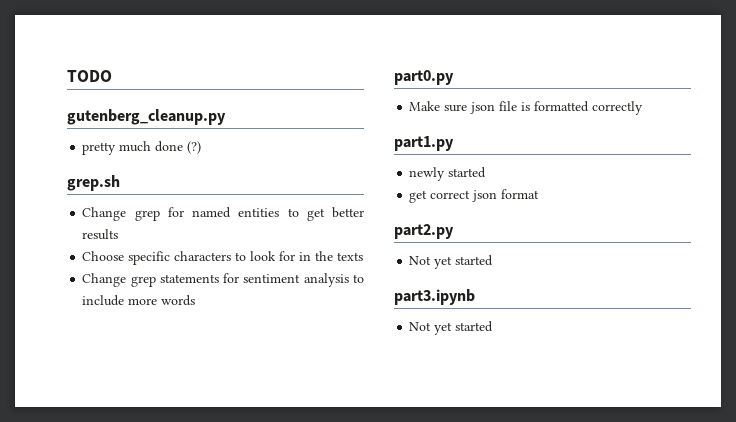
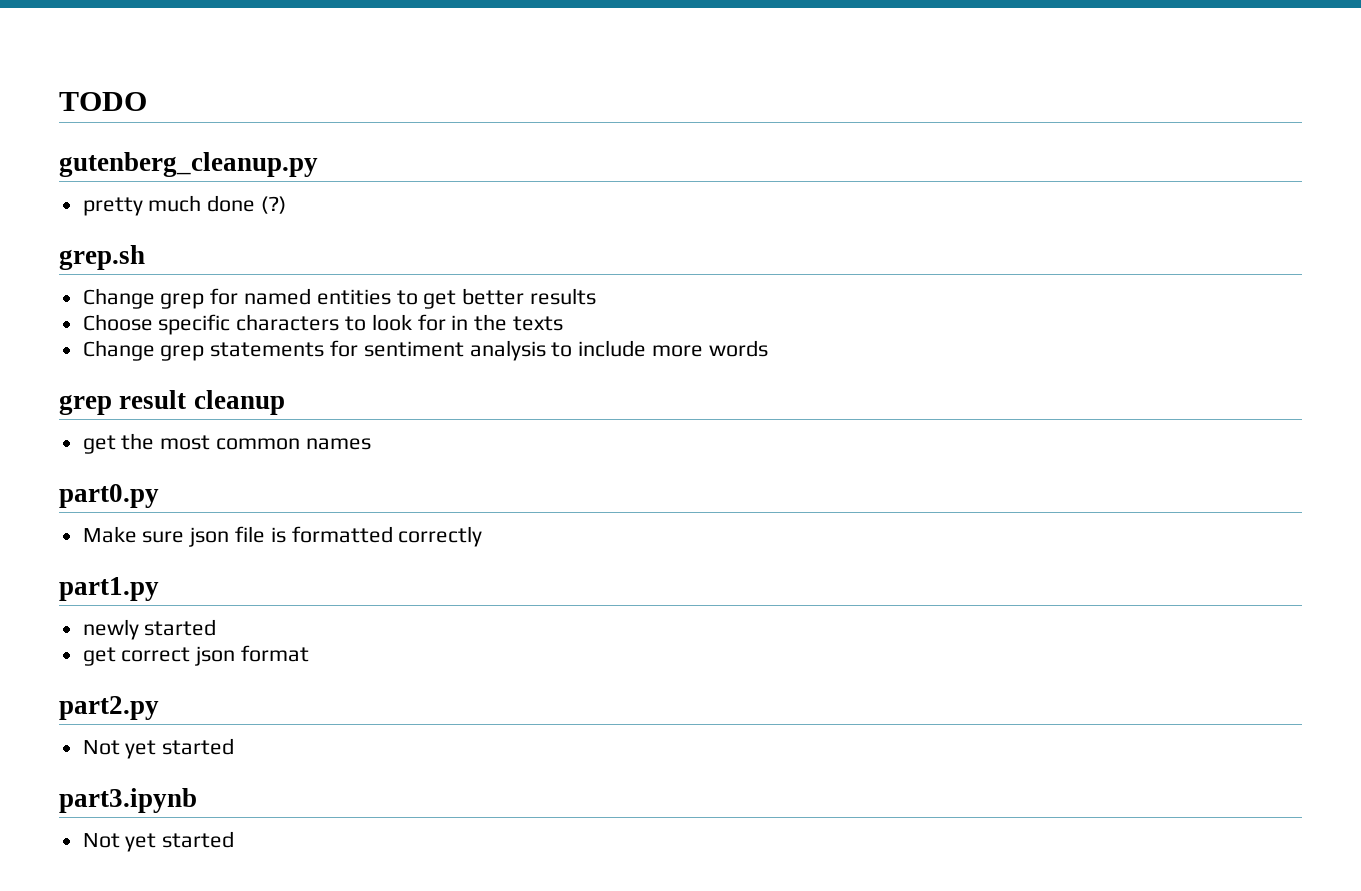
+ grep result cleanup
+ get the most common names

